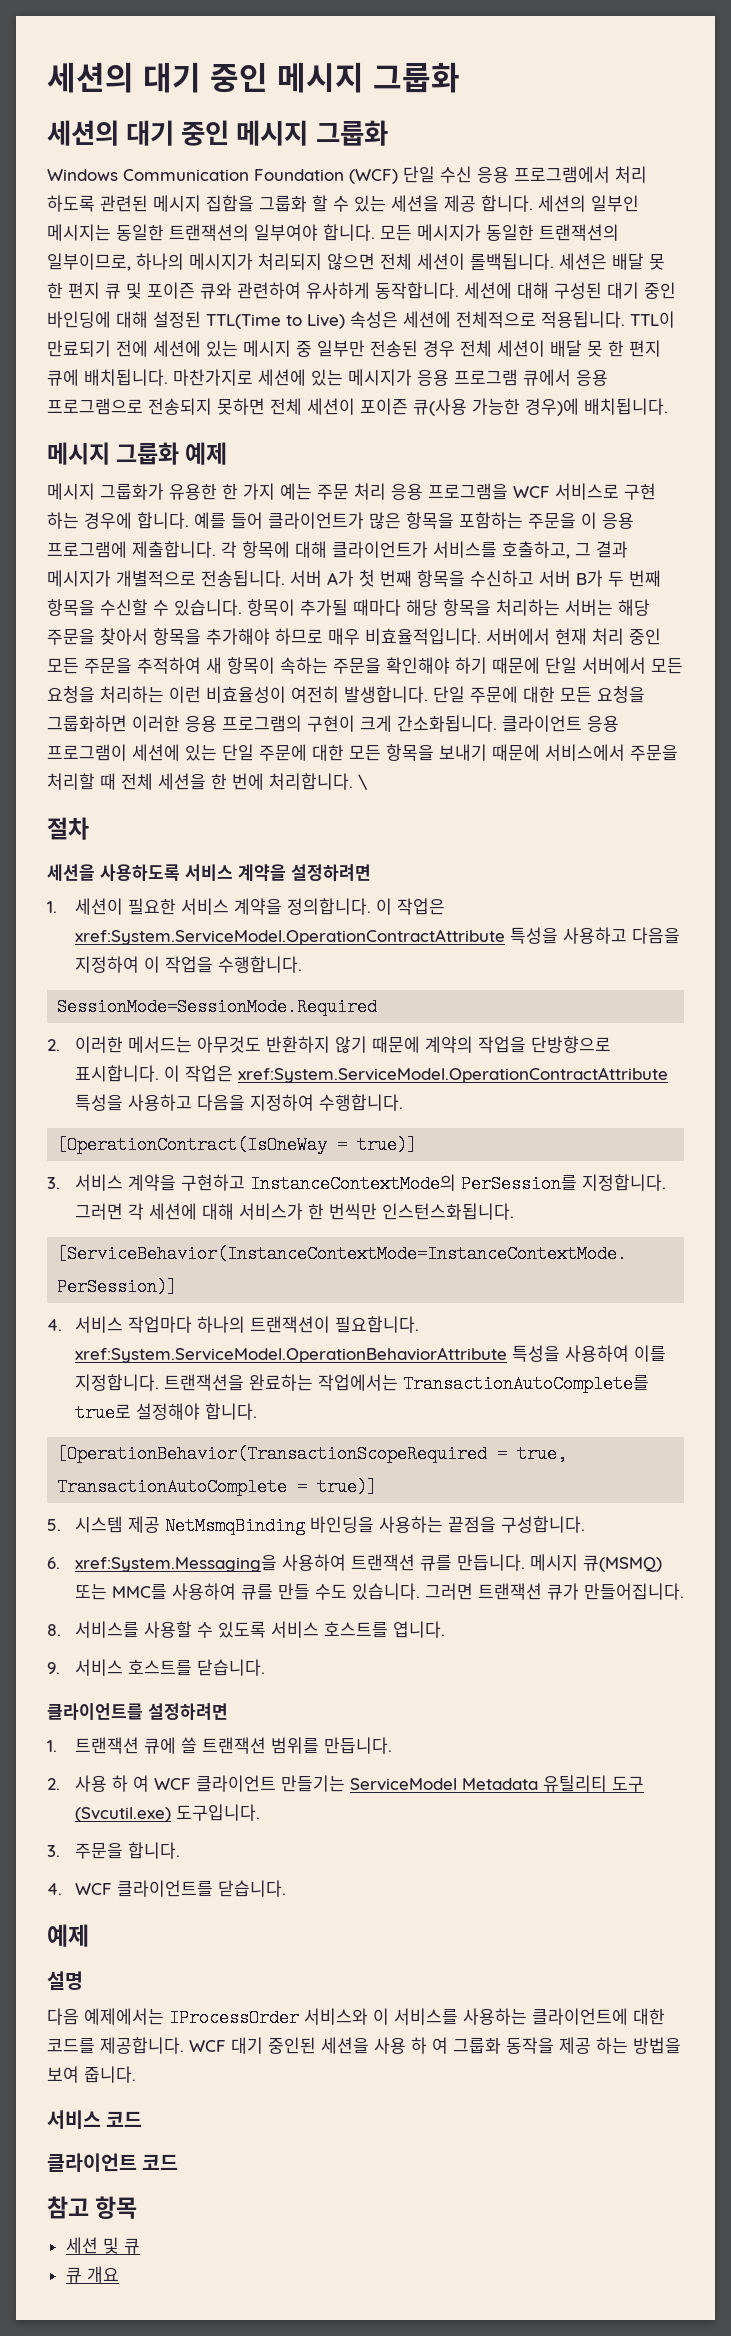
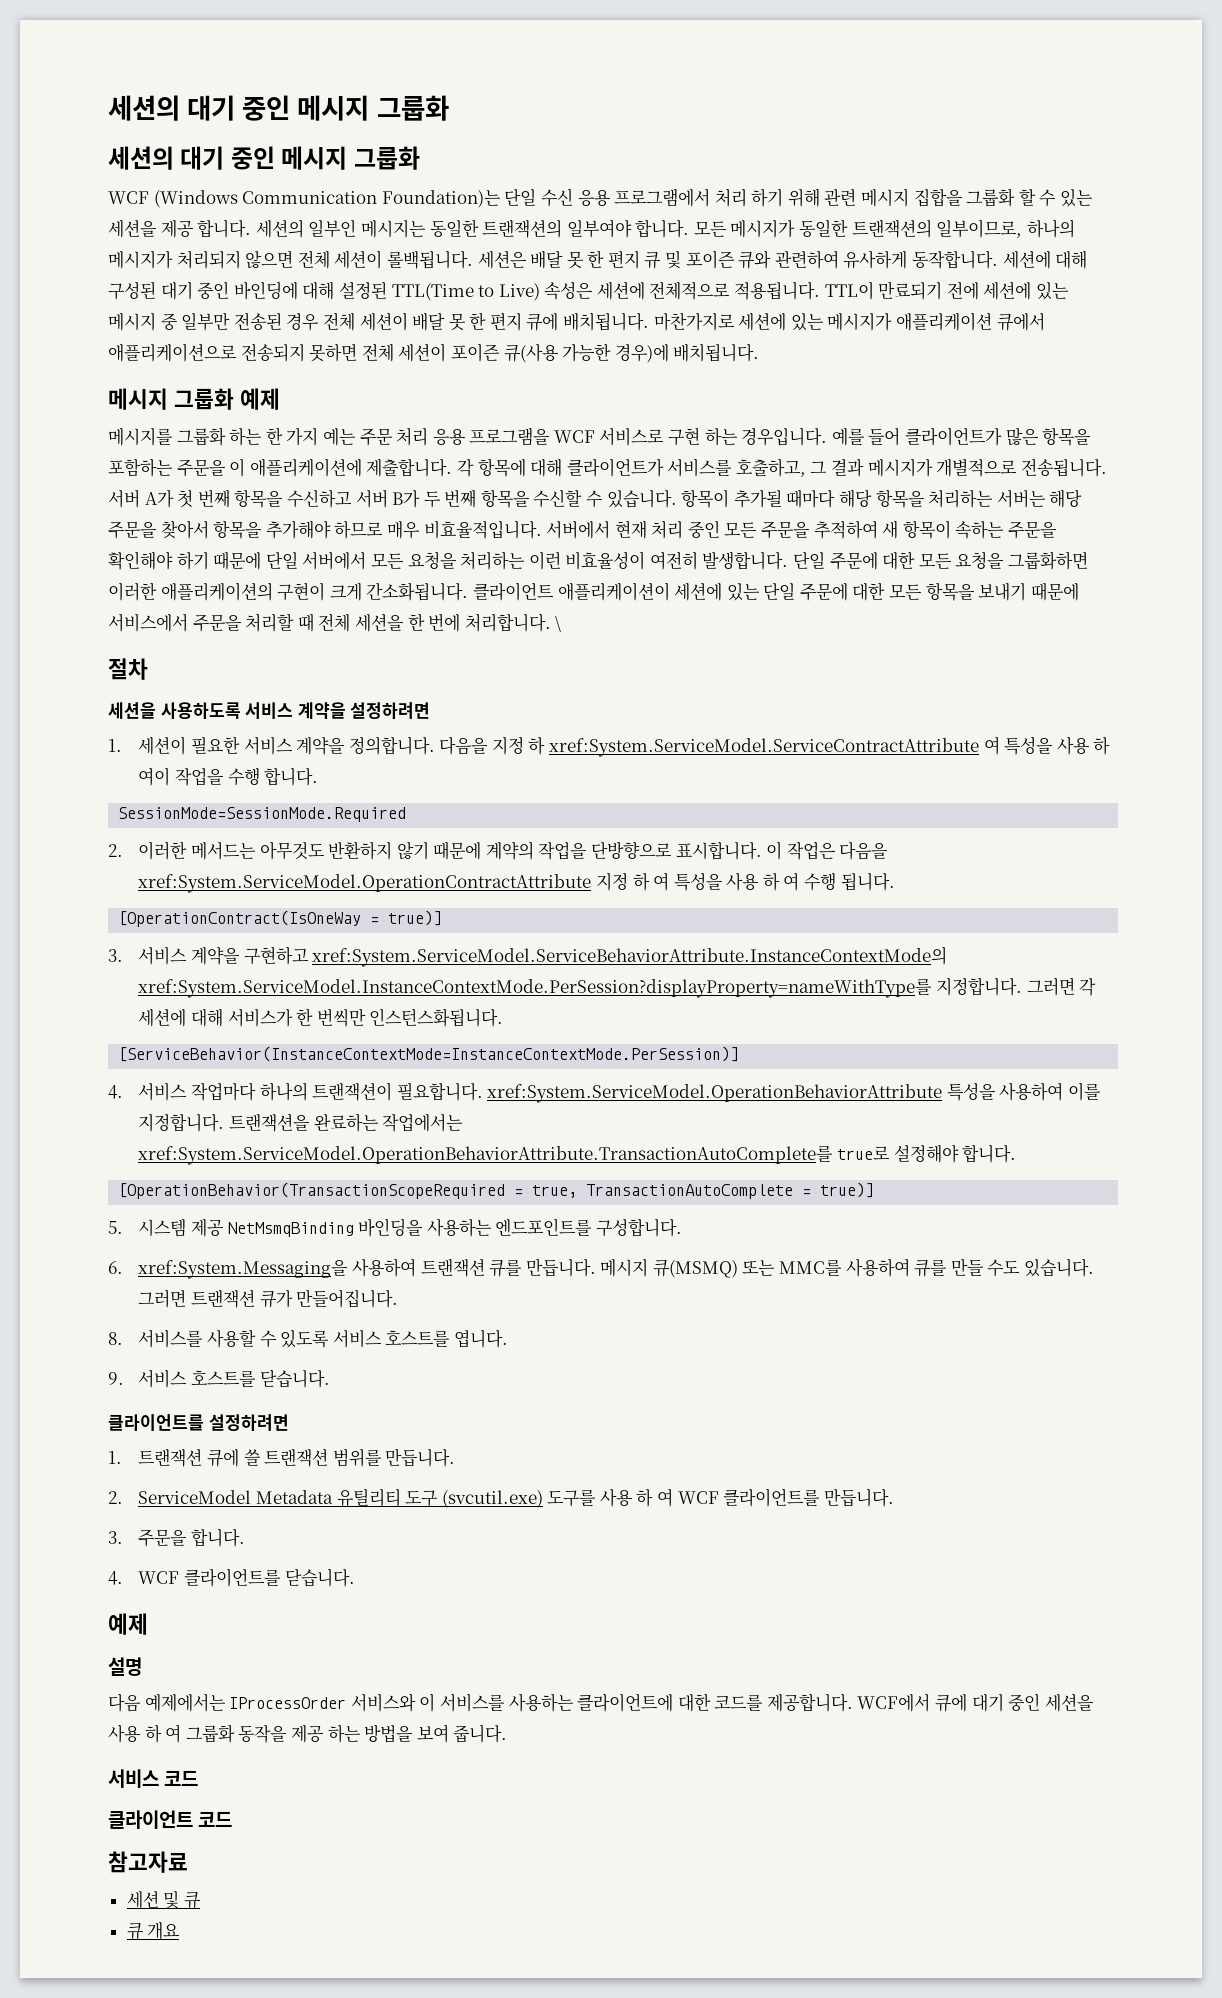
- Windows Communication Foundation (WCF) 단일 수신 응용 프로그램에서 처리 하도록 관련된 메시지 집합을 그룹화 할 수 있는 세션을 제공 합니다.
+ WCF (Windows Communication Foundation)는 단일 수신 응용 프로그램에서 처리 하기 위해 관련 메시지 집합을 그룹화 할 수 있는 세션을 제공 합니다.
- 마찬가지로 세션에 있는 메시지가 응용 프로그램 큐에서 응용 프로그램으로 전송되지 못하면 전체 세션이 포이즌 큐(사용 가능한 경우)에 배치됩니다.
+ 마찬가지로 세션에 있는 메시지가 애플리케이션 큐에서 애플리케이션으로 전송되지 못하면 전체 세션이 포이즌 큐(사용 가능한 경우)에 배치됩니다.
- 메시지 그룹화가 유용한 한 가지 예는 주문 처리 응용 프로그램을 WCF 서비스로 구현 하는 경우에 합니다.
+ 메시지를 그룹화 하는 한 가지 예는 주문 처리 응용 프로그램을 WCF 서비스로 구현 하는 경우입니다.
- 예를 들어 클라이언트가 많은 항목을 포함하는 주문을 이 응용 프로그램에 제출합니다.
+ 예를 들어 클라이언트가 많은 항목을 포함하는 주문을 이 애플리케이션에 제출합니다.
- 단일 주문에 대한 모든 요청을 그룹화하면 이러한 응용 프로그램의 구현이 크게 간소화됩니다.
+ 단일 주문에 대한 모든 요청을 그룹화하면 이러한 애플리케이션의 구현이 크게 간소화됩니다.
- 클라이언트 응용 프로그램이 세션에 있는 단일 주문에 대한 모든 항목을 보내기 때문에 서비스에서 주문을 처리할 때 전체 세션을 한 번에 처리합니다.
+ 클라이언트 애플리케이션이 세션에 있는 단일 주문에 대한 모든 항목을 보내기 때문에 서비스에서 주문을 처리할 때 전체 세션을 한 번에 처리합니다.
- 이 작업은 xref:System.ServiceModel.OperationContractAttribute 특성을 사용하고 다음을 지정하여 이 작업을 수행합니다.
+ 다음을 지정 하 xref:System.ServiceModel.ServiceContractAttribute 여 특성을 사용 하 여이 작업을 수행 합니다.
- 이 작업은 xref:System.ServiceModel.OperationContractAttribute 특성을 사용하고 다음을 지정하여 수행합니다.
+ 이 작업은 다음을 xref:System.ServiceModel.OperationContractAttribute 지정 하 여 특성을 사용 하 여 수행 됩니다.
- 3. 서비스 계약을 구현하고 InstanceContextMode의 PerSession를 지정합니다.
+ 3. 서비스 계약을 구현하고 xref:System.ServiceModel.ServiceBehaviorAttribute.InstanceContextMode의 xref:System.ServiceModel.InstanceContextMode.PerSession?displayProperty=nameWithType를 지정합니다.
- 트랜잭션을 완료하는 작업에서는 TransactionAutoComplete를 true로 설정해야 합니다.
+ 트랜잭션을 완료하는 작업에서는 xref:System.ServiceModel.OperationBehaviorAttribute.TransactionAutoComplete를 true로 설정해야 합니다.
- 5. 시스템 제공 NetMsmqBinding 바인딩을 사용하는 끝점을 구성합니다.
+ 5. 시스템 제공 NetMsmqBinding 바인딩을 사용하는 엔드포인트를 구성합니다.
- 2. 사용 하 여 WCF 클라이언트 만들기는 ServiceModel Metadata 유틸리티 도구 (Svcutil.exe) 도구입니다.
+ 2. ServiceModel Metadata 유틸리티 도구 (svcutil.exe) 도구를 사용 하 여 WCF 클라이언트를 만듭니다.
- WCF 대기 중인된 세션을 사용 하 여 그룹화 동작을 제공 하는 방법을 보여 줍니다.
+ WCF에서 큐에 대기 중인 세션을 사용 하 여 그룹화 동작을 제공 하는 방법을 보여 줍니다.
- 참고 항목
+ 참고자료

